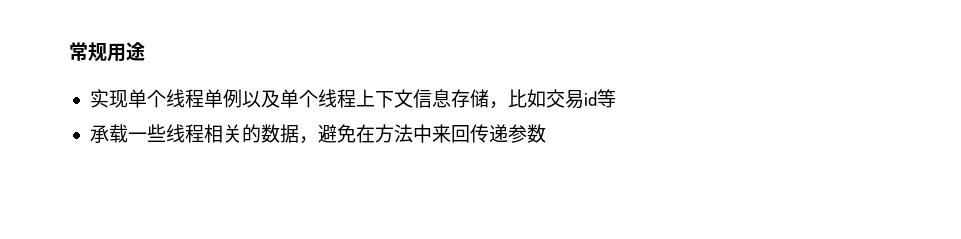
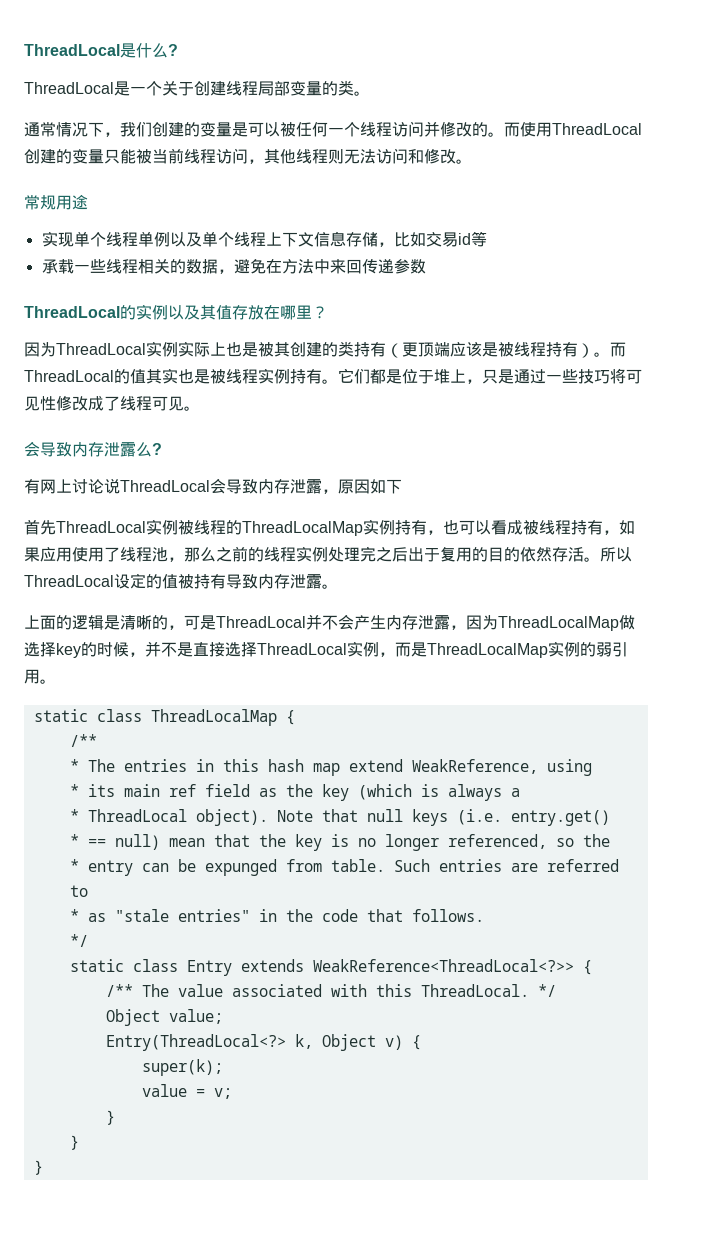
+ ThreadLocal是什么?
+ ThreadLocal是一个关于创建线程局部变量的类。
+ 通常情况下，我们创建的变量是可以被任何一个线程访问并修改的。而使用ThreadLocal创建的变量只能被当前线程访问，其他线程则无法访问和修改。
+ ThreadLocal的实例以及其值存放在哪里？
+ 因为ThreadLocal实例实际上也是被其创建的类持有（更顶端应该是被线程持有）。而ThreadLocal的值其实也是被线程实例持有。它们都是位于堆上，只是通过一些技巧将可见性修改成了线程可见。
+ 会导致内存泄露么?
+ 有网上讨论说ThreadLocal会导致内存泄露，原因如下
+ 首先ThreadLocal实例被线程的ThreadLocalMap实例持有，也可以看成被线程持有，如果应用使用了线程池，那么之前的线程实例处理完之后出于复用的目的依然存活。所以ThreadLocal设定的值被持有导致内存泄露。
+ 上面的逻辑是清晰的，可是ThreadLocal并不会产生内存泄露，因为ThreadLocalMap做选择key的时候，并不是直接选择ThreadLocal实例，而是ThreadLocalMap实例的弱引用。
+ static class ThreadLocalMap {
+ /**
+ * The entries in this hash map extend WeakReference, using
+ * its main ref field as the key (which is always a
+ * ThreadLocal object). Note that null keys (i.e. entry.get()
+ * == null) mean that the key is no longer referenced, so the
+ * entry can be expunged from table. Such entries are referred to
+ * as "stale entries" in the code that follows.
+ */
+ static class Entry extends WeakReference<ThreadLocal<?>> {
+ /** The value associated with this ThreadLocal. */
+ Object value;
+ Entry(ThreadLocal<?> k, Object v) {
+ super(k);
+ value = v;
+ }
+ }
+ }

